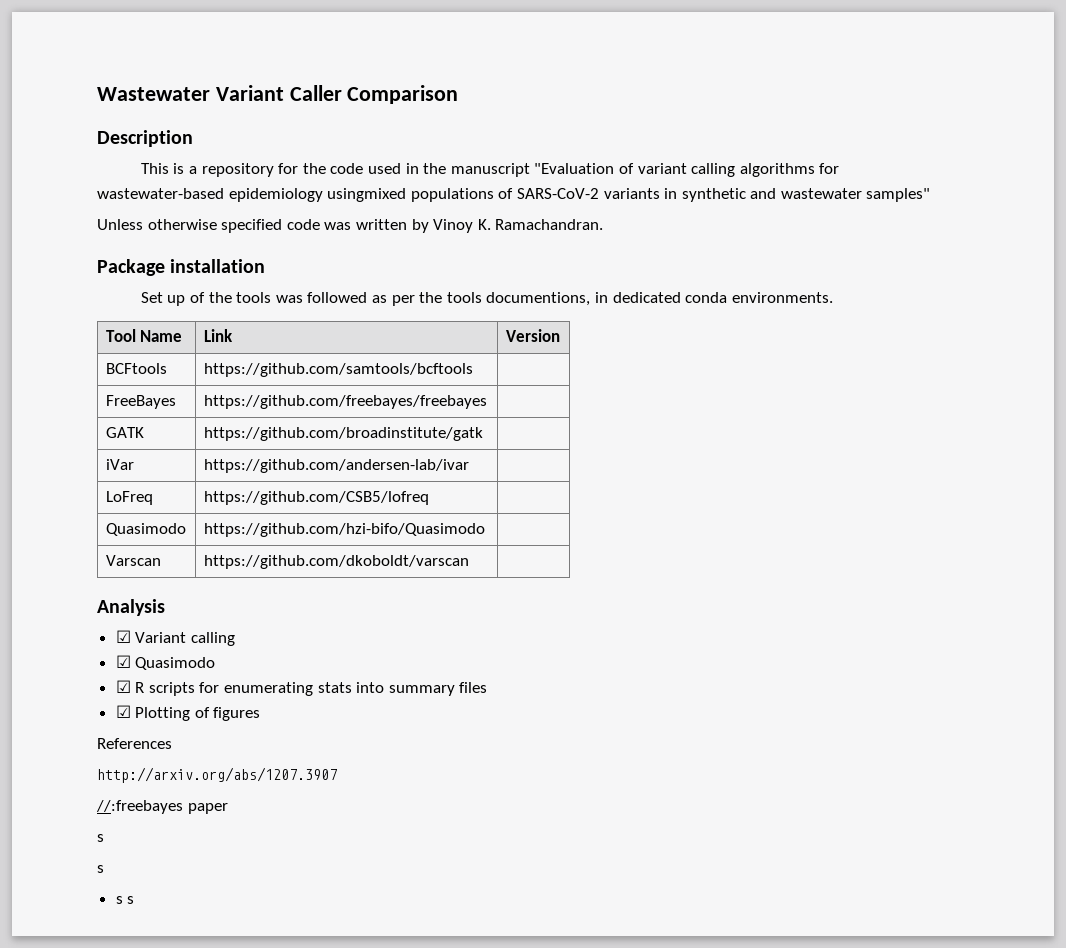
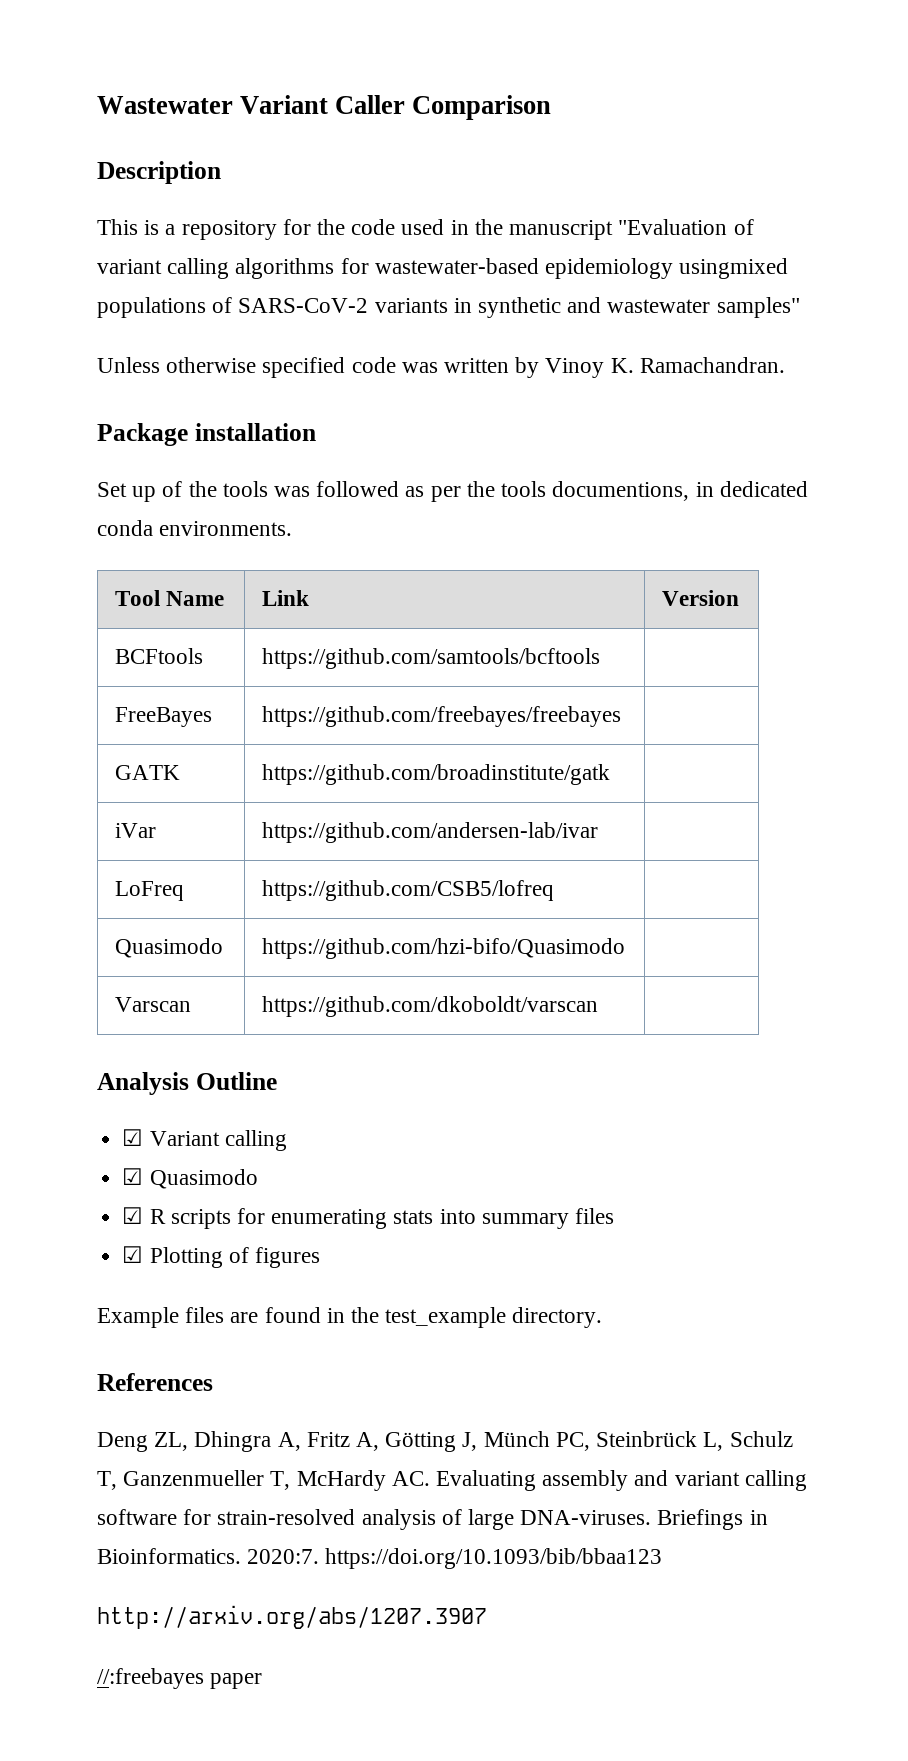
- Analysis
+ Analysis Outline
+ Example files are found in the test_example directory.
  References
+ Deng ZL, Dhingra A, Fritz A, Götting J, Münch PC, Steinbrück L, Schulz T, Ganzenmueller T, McHardy AC. Evaluating assembly and variant calling software for strain-resolved analysis of large DNA-viruses. Briefings in Bioinformatics. 2020:7. https://doi.org/10.1093/bib/bbaa123
  //:freebayes paper
- s
- s
- s s

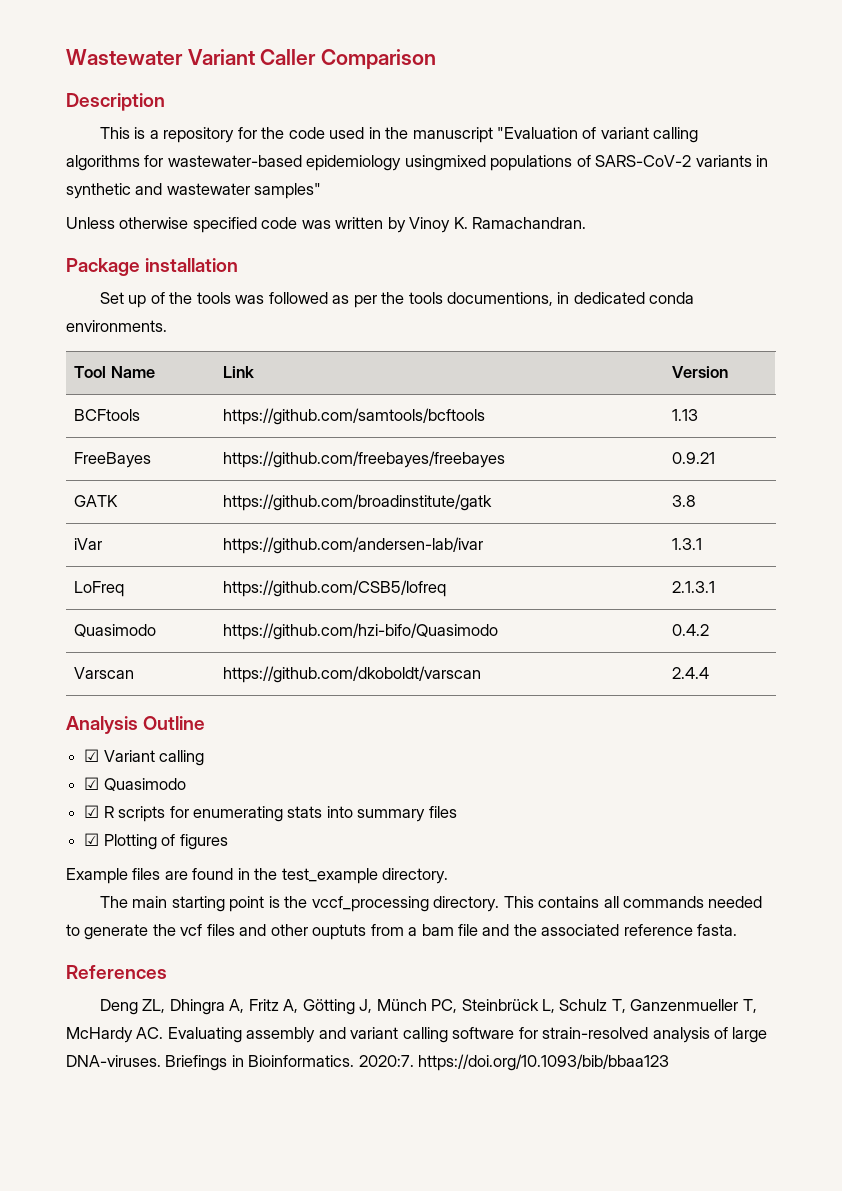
- BCFtools | https://github.com/samtools/bcftools |
+ BCFtools | https://github.com/samtools/bcftools | 1.13
- FreeBayes | https://github.com/freebayes/freebayes |
+ FreeBayes | https://github.com/freebayes/freebayes | 0.9.21
- GATK | https://github.com/broadinstitute/gatk |
+ GATK | https://github.com/broadinstitute/gatk | 3.8
- iVar | https://github.com/andersen-lab/ivar |
+ iVar | https://github.com/andersen-lab/ivar | 1.3.1
- LoFreq | https://github.com/CSB5/lofreq |
+ LoFreq | https://github.com/CSB5/lofreq | 2.1.3.1
- Quasimodo | https://github.com/hzi-bifo/Quasimodo |
+ Quasimodo | https://github.com/hzi-bifo/Quasimodo | 0.4.2
- Varscan | https://github.com/dkoboldt/varscan |
+ Varscan | https://github.com/dkoboldt/varscan | 2.4.4
+ The main starting point is the vccf_processing directory. This contains all commands needed to generate the vcf files and other ouptuts from a bam file and the associated reference fasta.
- http://arxiv.org/abs/1207.3907
- //:freebayes paper

